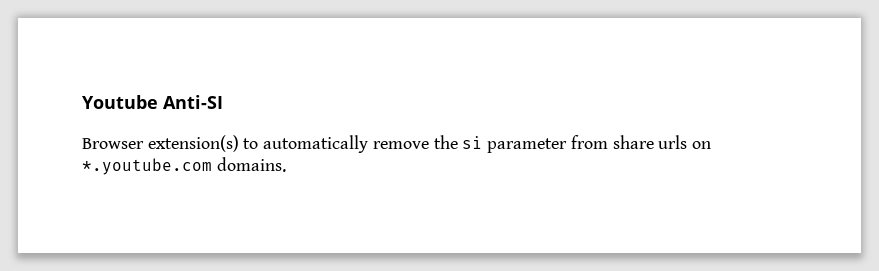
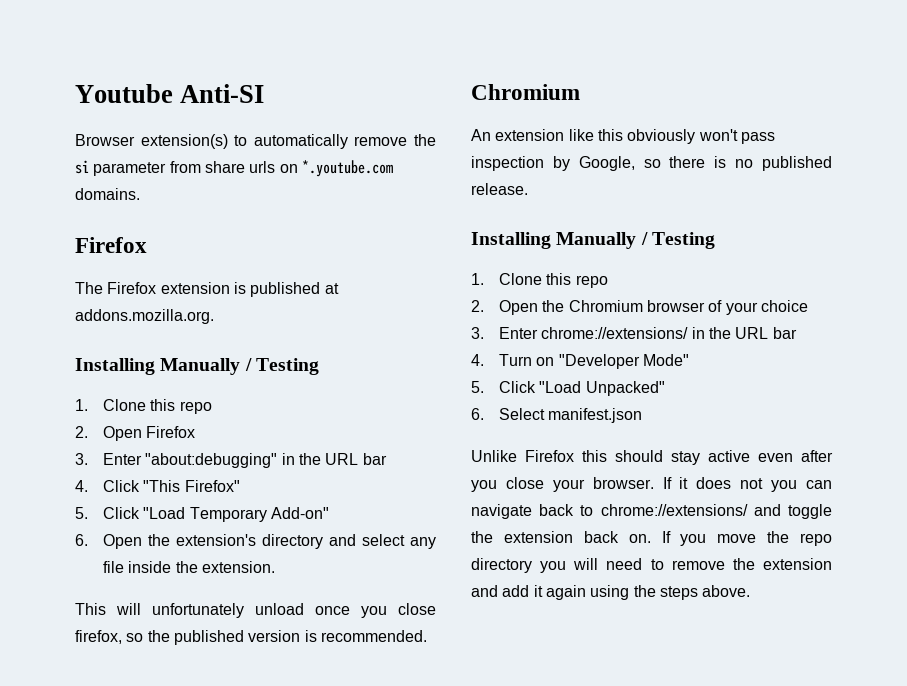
  Browser extension(s) to automatically remove the si parameter from share urls on *.youtube.com domains.
+ Firefox
+ The Firefox extension is published at addons.mozilla.org.
+ Installing Manually / Testing
+ 1. Clone this repo
+ 2. Open Firefox
+ 3. Enter "about:debugging" in the URL bar
+ 4. Click "This Firefox"
+ 5. Click "Load Temporary Add-on"
+ 6. Open the extension's directory and select any file inside the extension.
+ This will unfortunately unload once you close firefox, so the published version is recommended.
+ Chromium
+ An extension like this obviously won't pass inspection by Google, so there is no published release.
+ Installing Manually / Testing
+ 1. Clone this repo
+ 2. Open the Chromium browser of your choice
+ 3. Enter chrome://extensions/ in the URL bar
+ 4. Turn on "Developer Mode"
+ 5. Click "Load Unpacked"
+ 6. Select manifest.json
+ Unlike Firefox this should stay active even after you close your browser. If it does not you can navigate back to chrome://extensions/ and toggle the extension back on. If you move the repo directory you will need to remove the extension and add it again using the steps above.

